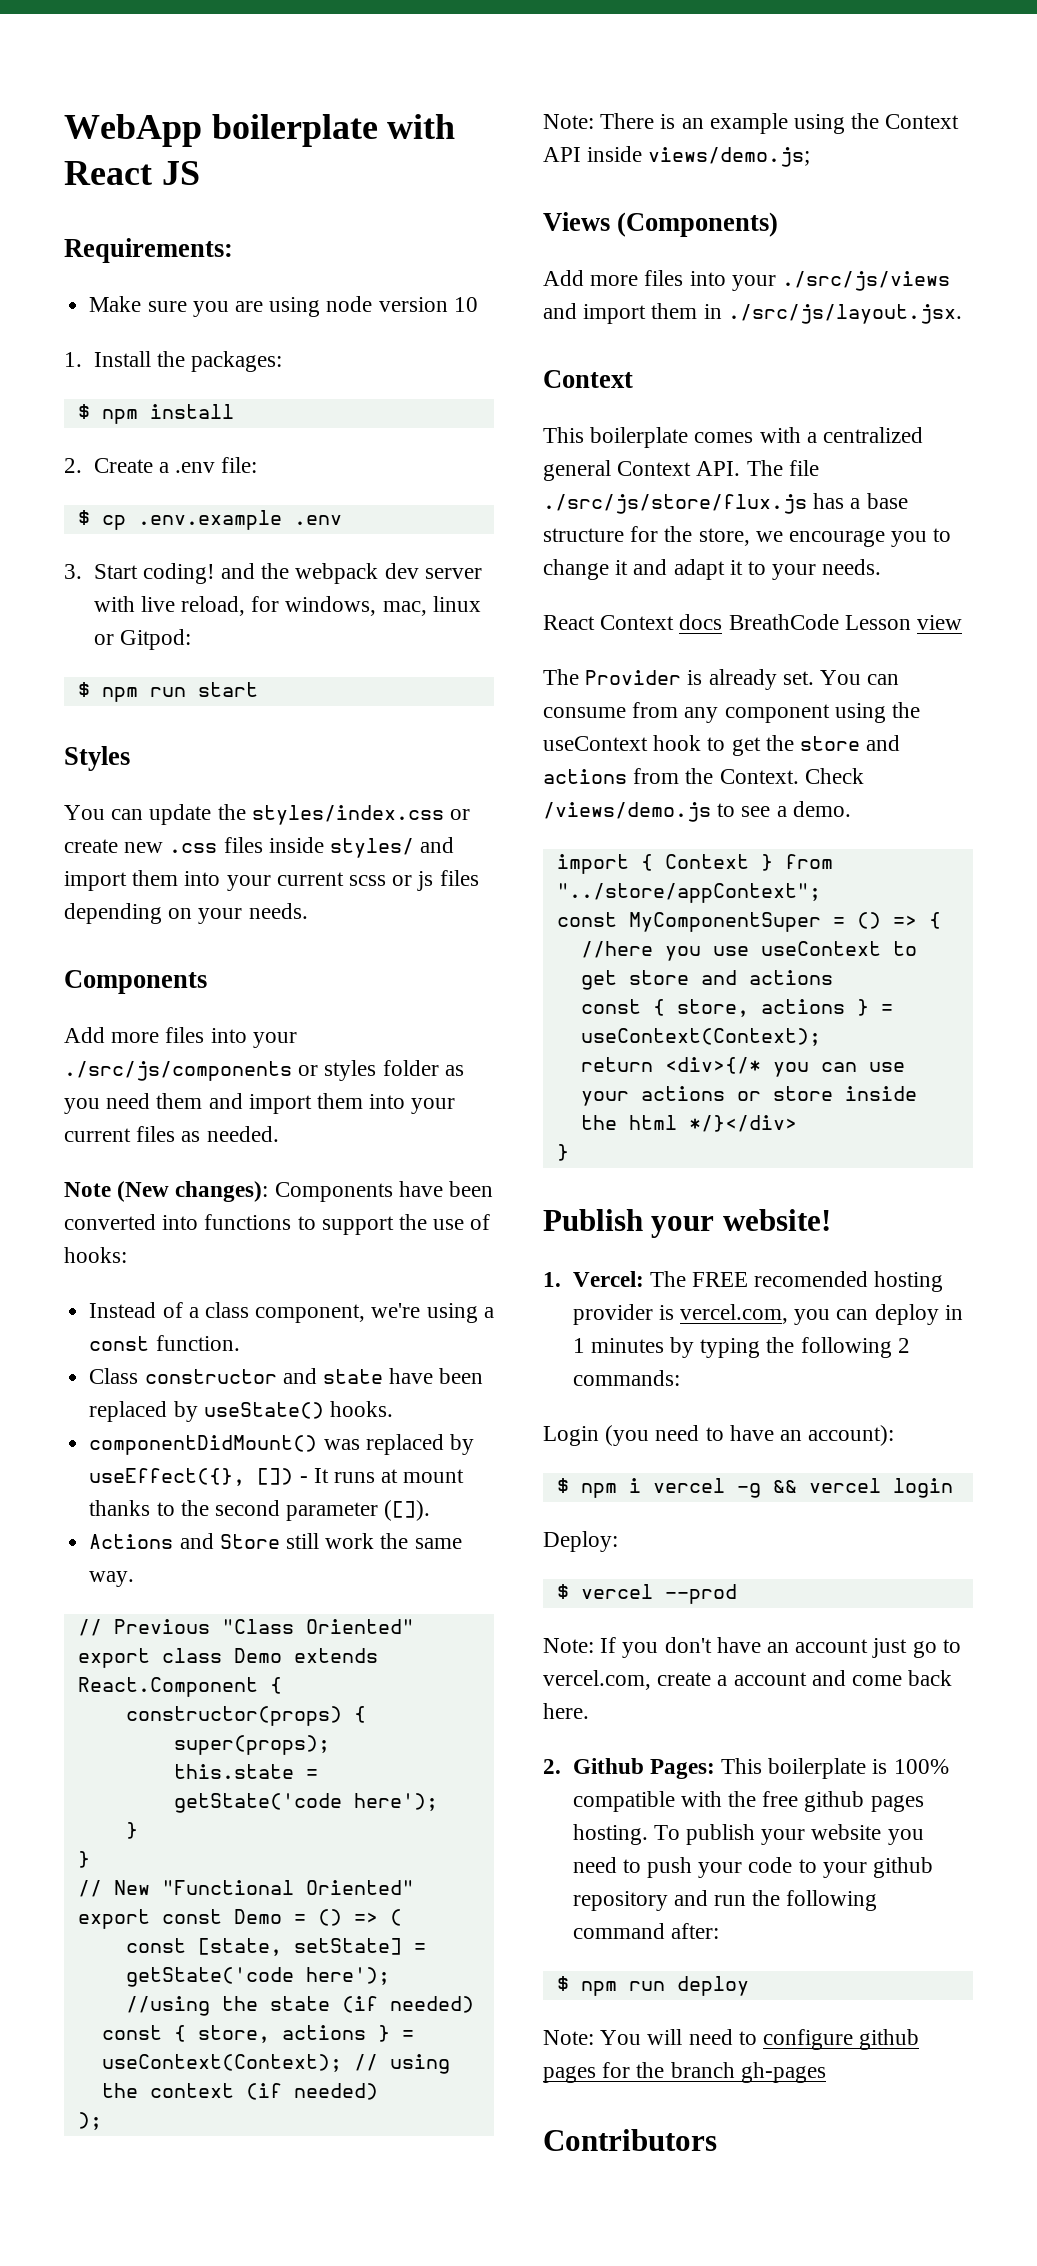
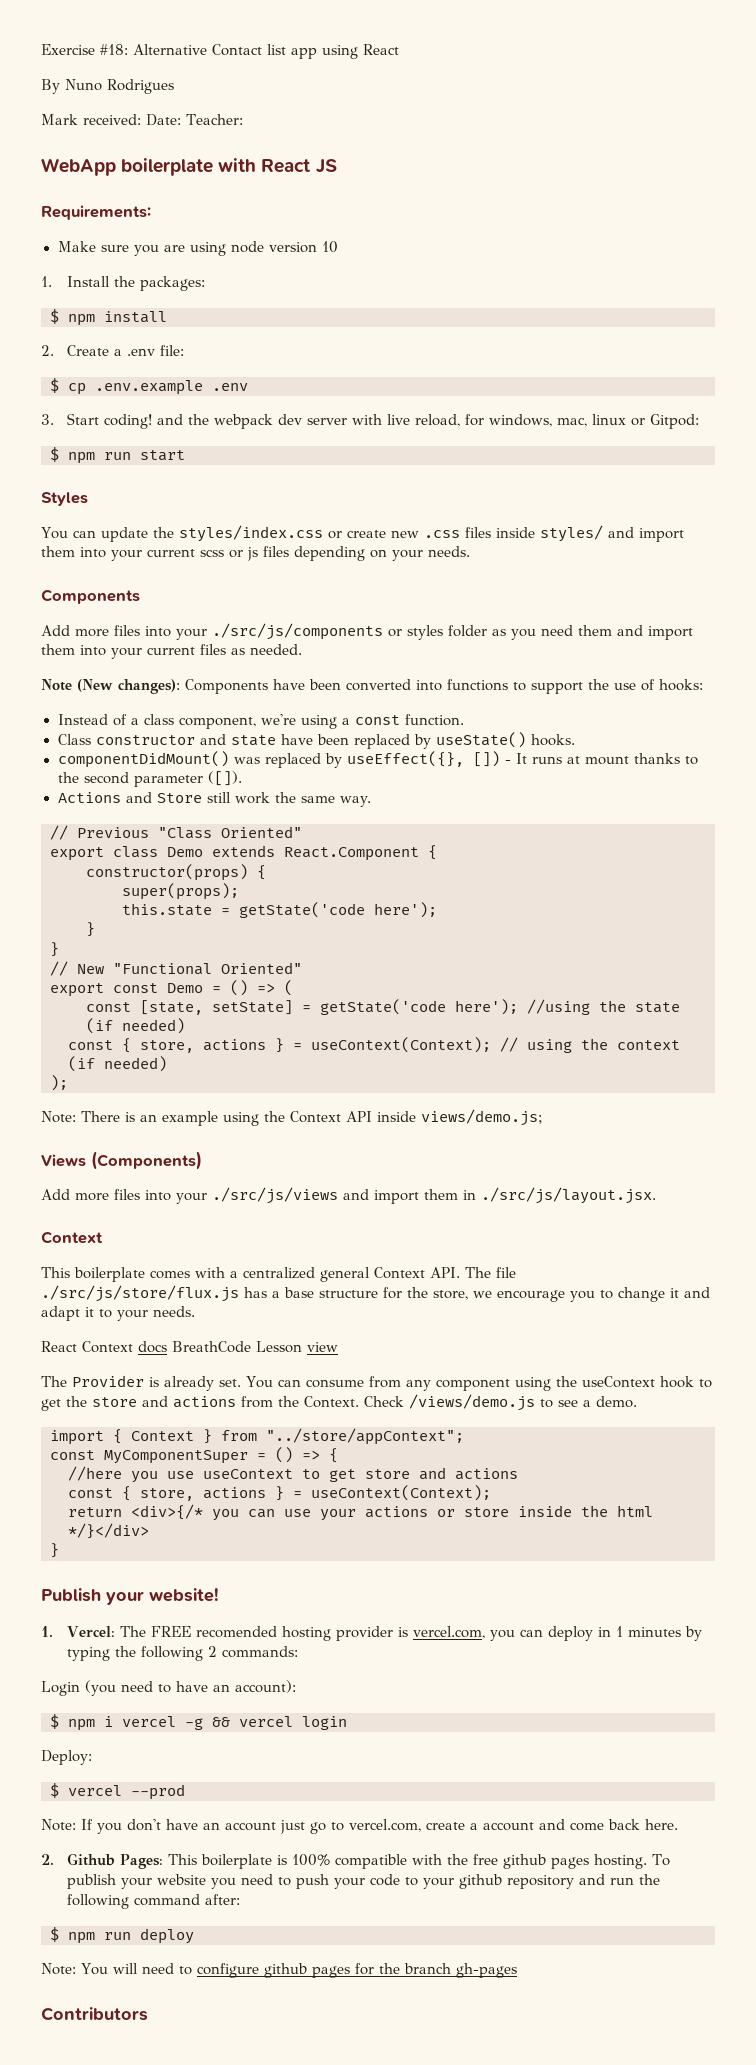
+ Exercise #18: Alternative Contact list app using React
+ By Nuno Rodrigues
+ Mark received: Date: Teacher:

